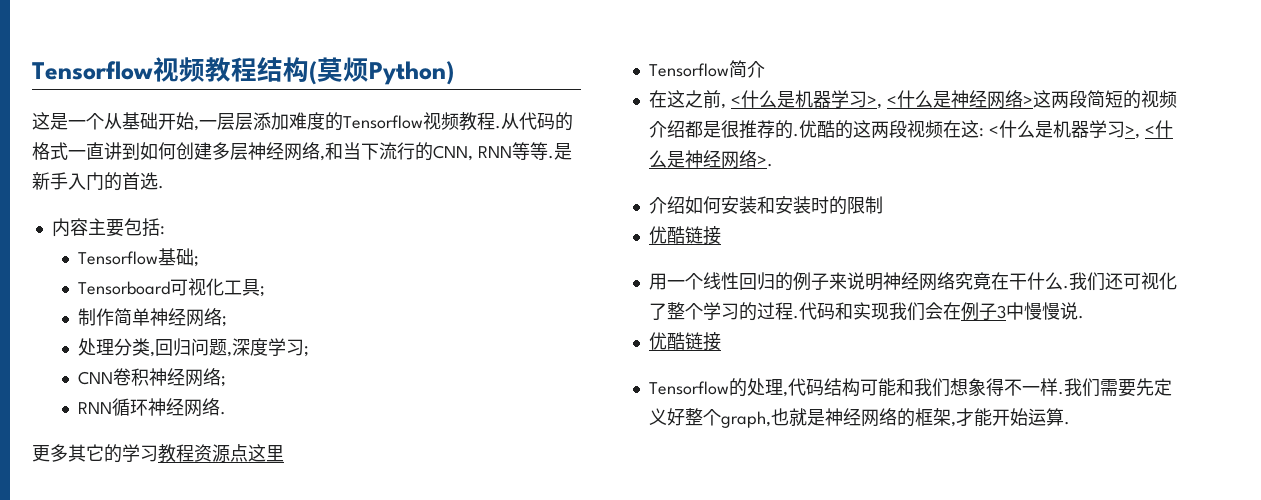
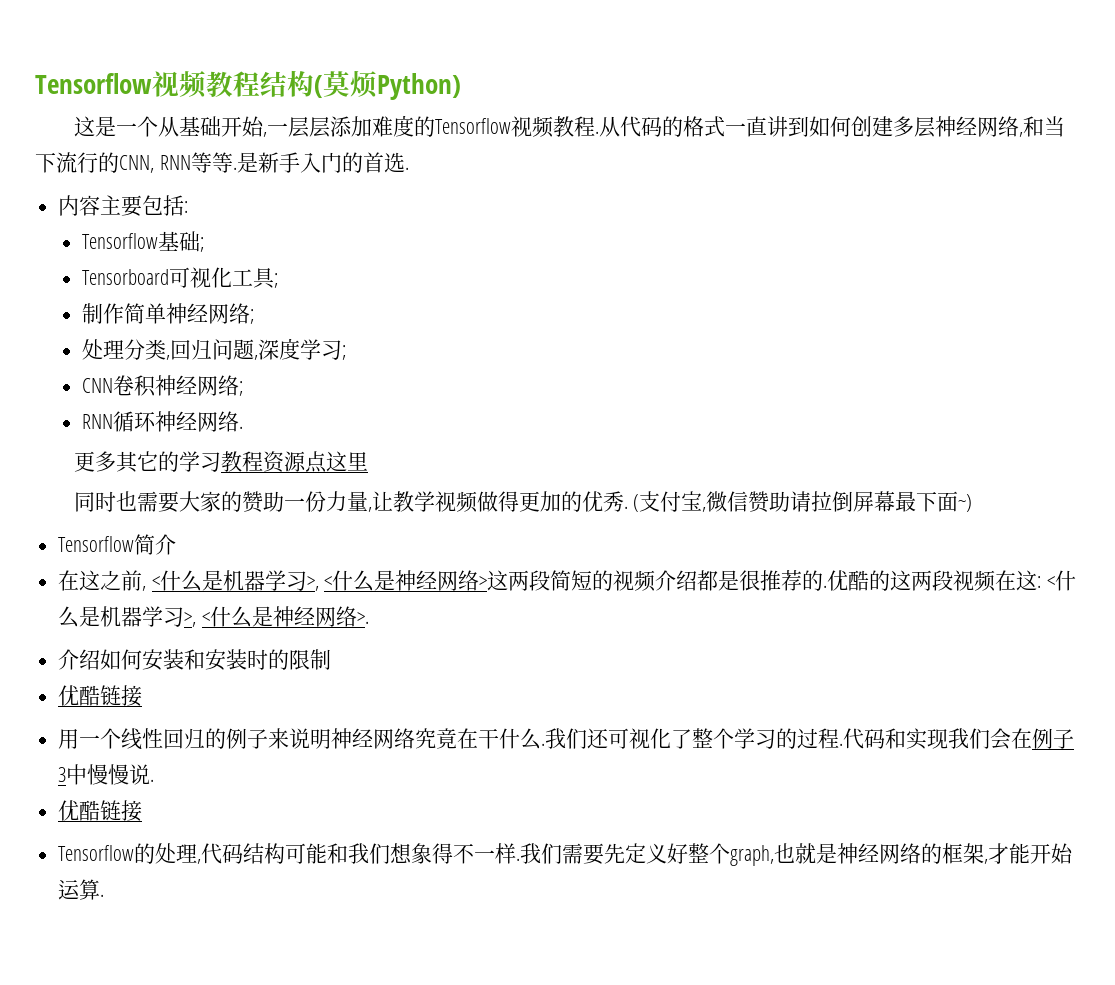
+ 同时也需要大家的赞助一份力量,让教学视频做得更加的优秀. (支付宝,微信赞助请拉倒屏幕最下面~)

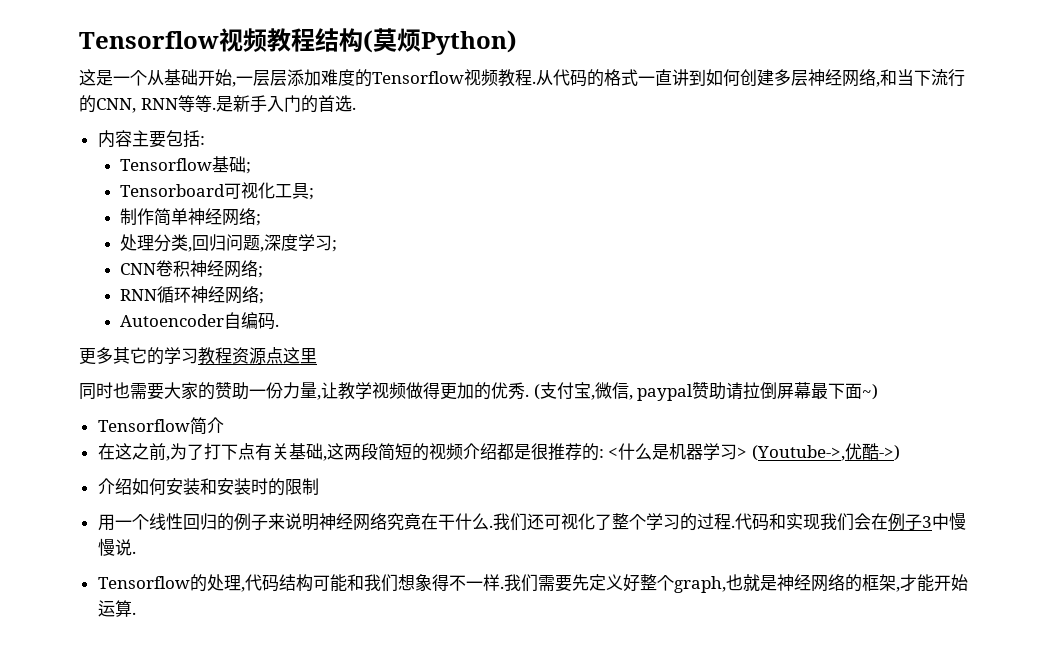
- RNN循环神经网络.
+ RNN循环神经网络;
+ Autoencoder自编码.
- (支付宝,微信赞助请拉倒屏幕最下面~)
+ (支付宝,微信, paypal赞助请拉倒屏幕最下面~)
- 在这之前, <什么是机器学习>, <什么是神经网络>这两段简短的视频介绍都是很推荐的.优酷的这两段视频在这: <什么是机器学习>, <什么是神经网络>.
+ 在这之前,为了打下点有关基础,这两段简短的视频介绍都是很推荐的: <什么是机器学习> (Youtube->,优酷->)
  介绍如何安装和安装时的限制
- 优酷链接
  代码和实现我们会在例子3中慢慢说.
- 优酷链接

